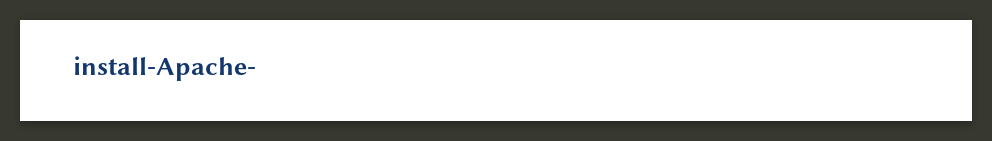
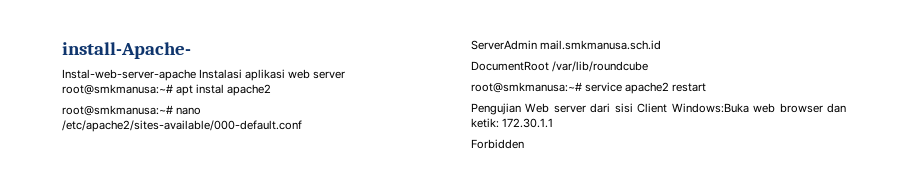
+ Instal-web-server-apache Instalasi aplikasi web server root@smkmanusa:~# apt instal apache2
+ root@smkmanusa:~# nano /etc/apache2/sites-available/000-default.conf
+ ServerAdmin mail.smkmanusa.sch.id
+ DocumentRoot /var/lib/roundcube
+ root@smkmanusa:~# service apache2 restart
+ Pengujian Web server dari sisi Client Windows:Buka web browser dan ketik: 172.30.1.1
+ Forbidden

